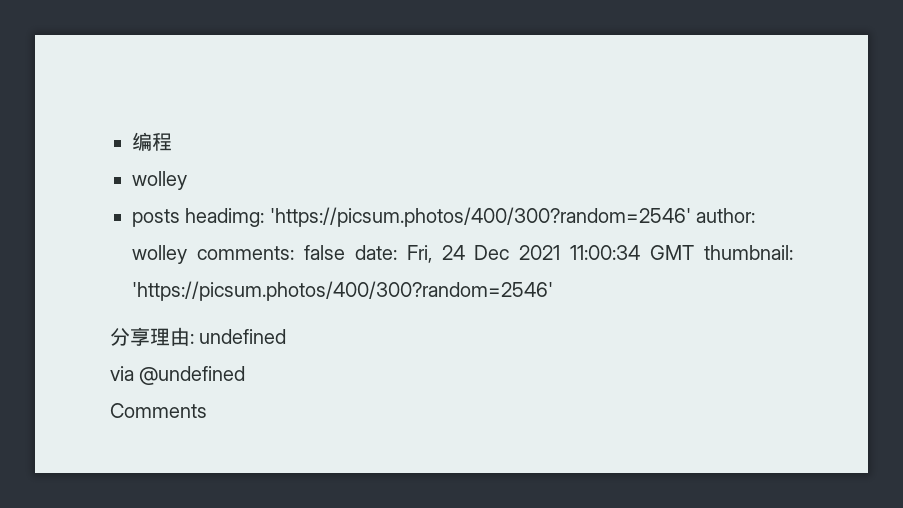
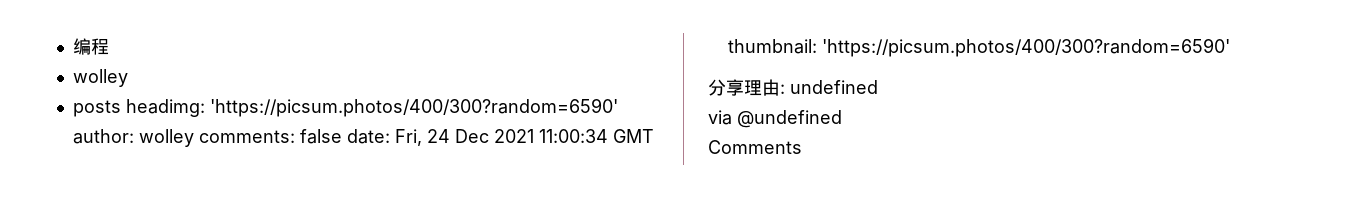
- posts headimg: 'https://picsum.photos/400/300?random=2546' author: wolley comments: false date: Fri, 24 Dec 2021 11:00:34 GMT thumbnail: 'https://picsum.photos/400/300?random=2546'
+ posts headimg: 'https://picsum.photos/400/300?random=6590' author: wolley comments: false date: Fri, 24 Dec 2021 11:00:34 GMT thumbnail: 'https://picsum.photos/400/300?random=6590'

